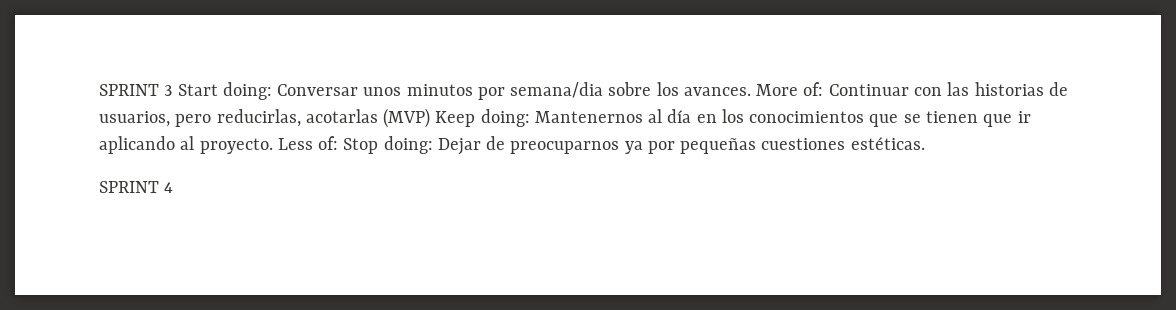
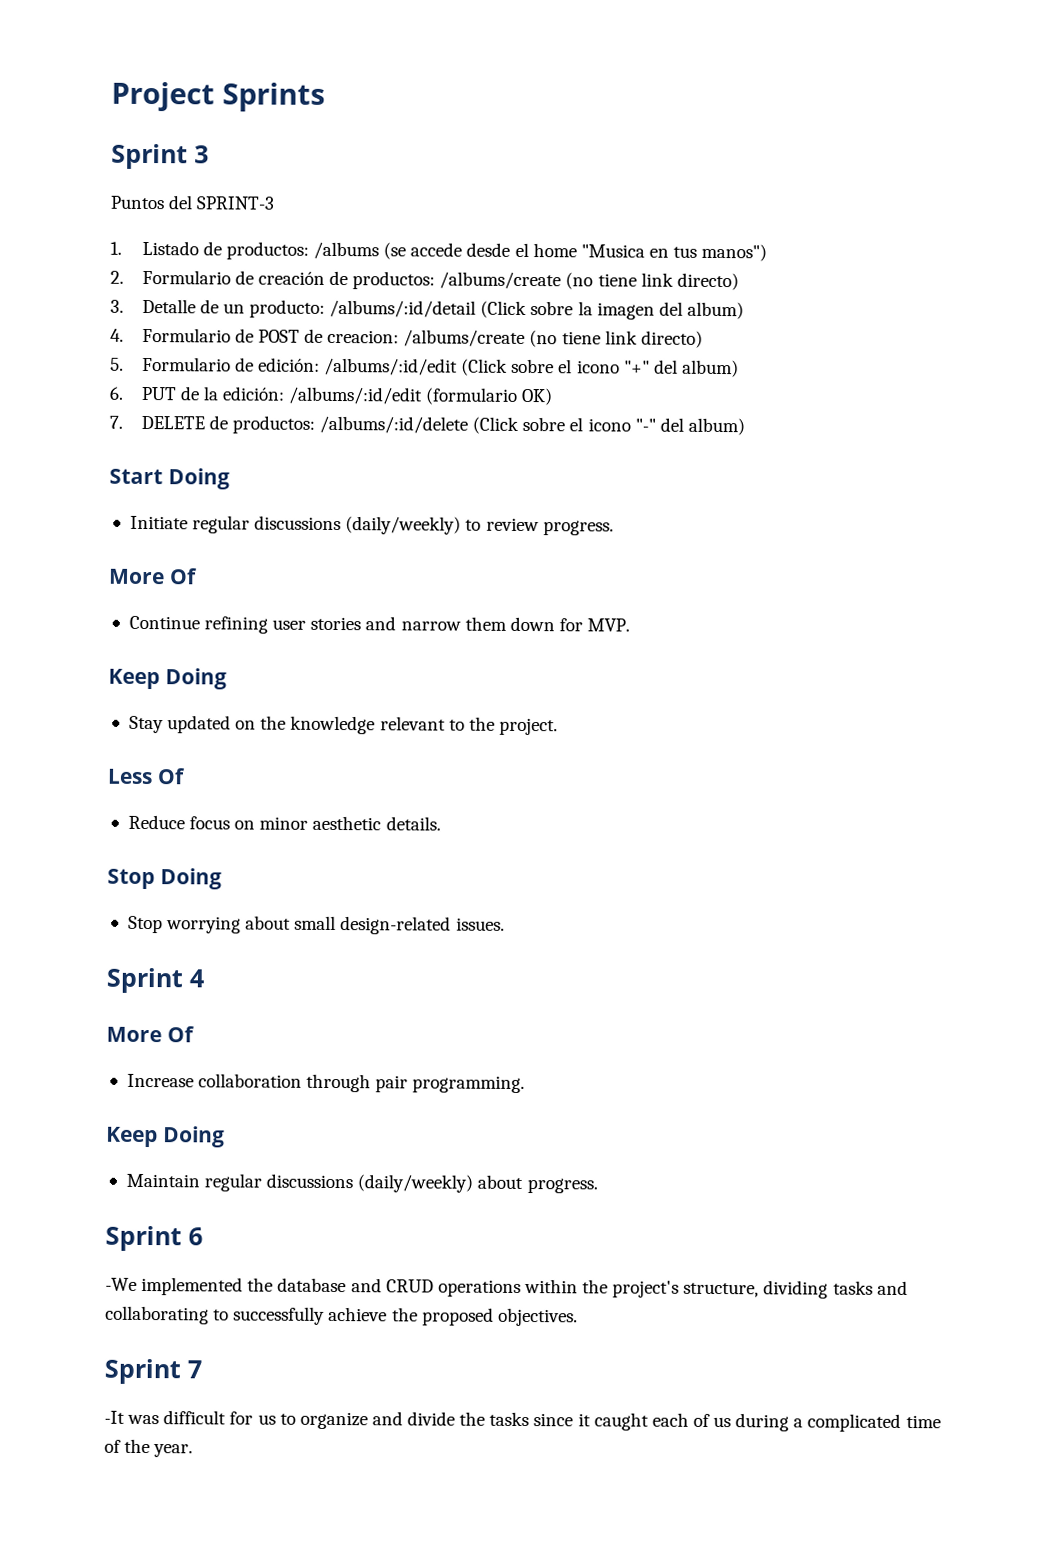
- SPRINT 3 Start doing: Conversar unos minutos por semana/dia sobre los avances. More of: Continuar con las historias de usuarios, pero reducirlas, acotarlas (MVP) Keep doing: Mantenernos al día en los conocimientos que se tienen que ir aplicando al proyecto. Less of: Stop doing: Dejar de preocuparnos ya por pequeñas cuestiones estéticas.
- SPRINT 4
+ Project Sprints
+ Sprint 3
+ Puntos del SPRINT-3
+ 1. Listado de productos: /albums (se accede desde el home "Musica en tus manos")
+ 2. Formulario de creación de productos: /albums/create (no tiene link directo)
+ 3. Detalle de un producto: /albums/:id/detail (Click sobre la imagen del album)
+ 4. Formulario de POST de creacion: /albums/create (no tiene link directo)
+ 5. Formulario de edición: /albums/:id/edit (Click sobre el icono "+" del album)
+ 6. PUT de la edición: /albums/:id/edit (formulario OK)
+ 7. DELETE de productos: /albums/:id/delete (Click sobre el icono "-" del album)
+ Start Doing
+ Initiate regular discussions (daily/weekly) to review progress.
+ More Of
+ Continue refining user stories and narrow them down for MVP.
+ Keep Doing
+ Stay updated on the knowledge relevant to the project.
+ Less Of
+ Reduce focus on minor aesthetic details.
+ Stop Doing
+ Stop worrying about small design-related issues.
+ Sprint 4
+ More Of
+ Increase collaboration through pair programming.
+ Keep Doing
+ Maintain regular discussions (daily/weekly) about progress.
+ Sprint 6
+ -We implemented the database and CRUD operations within the project's structure, dividing tasks and collaborating to successfully achieve the proposed objectives.
+ Sprint 7
+ -It was difficult for us to organize and divide the tasks since it caught each of us during a complicated time of the year.

